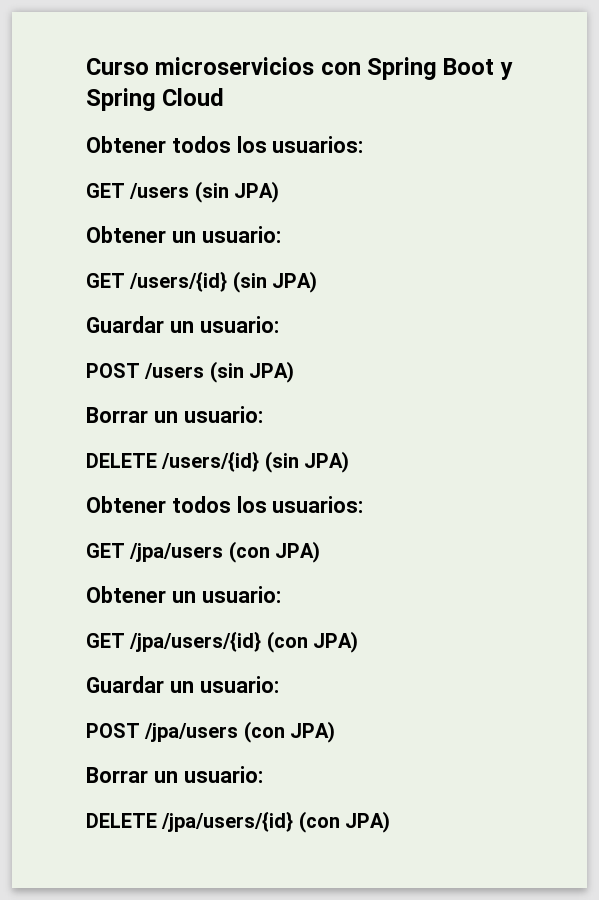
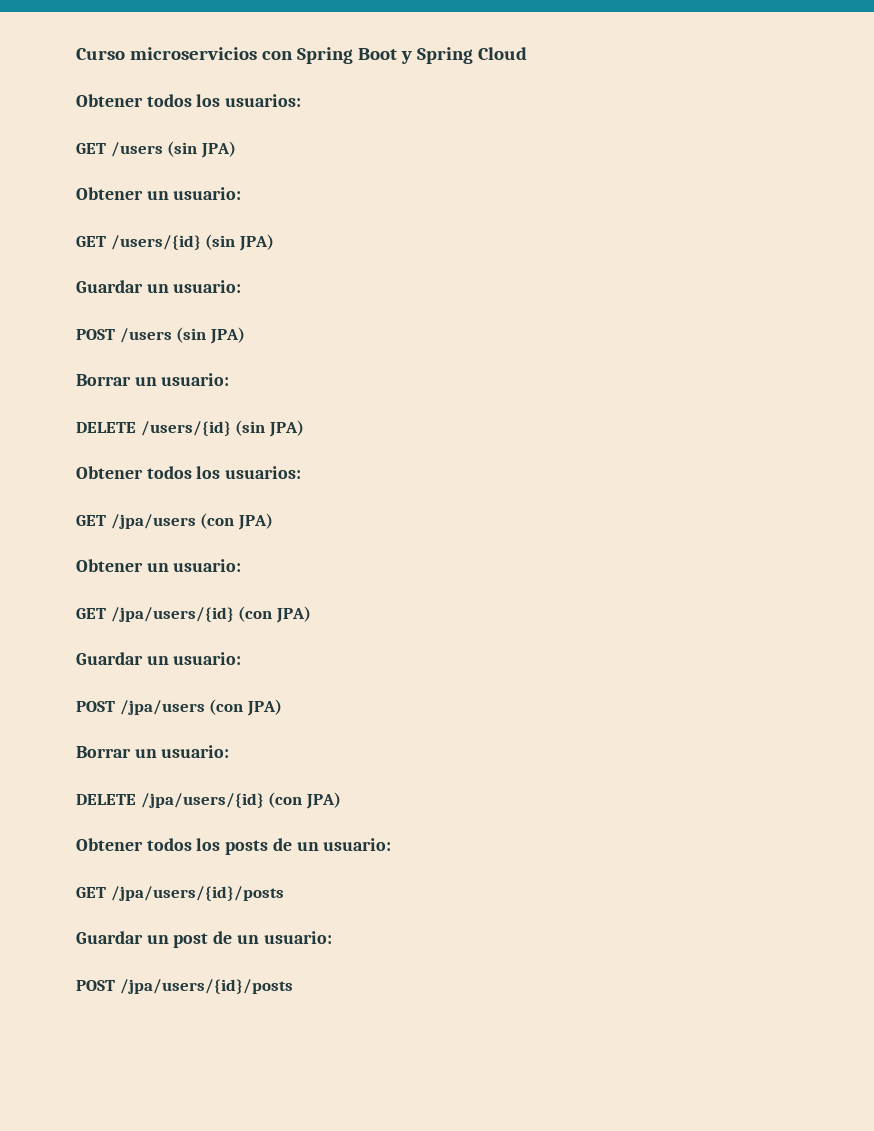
+ Obtener todos los posts de un usuario:
+ GET /jpa/users/{id}/posts
+ Guardar un post de un usuario:
+ POST /jpa/users/{id}/posts

